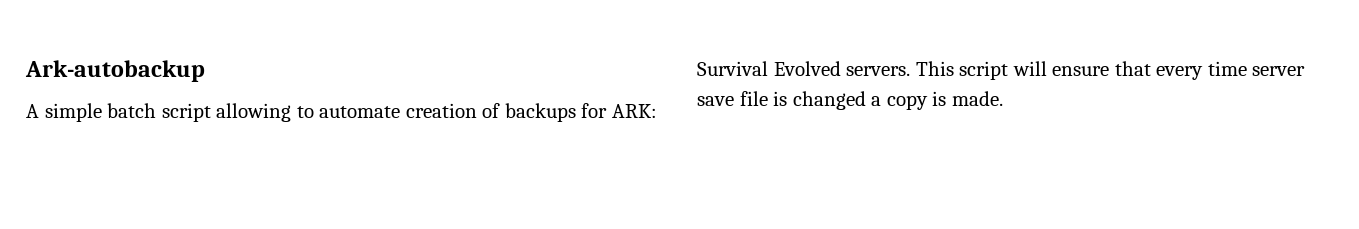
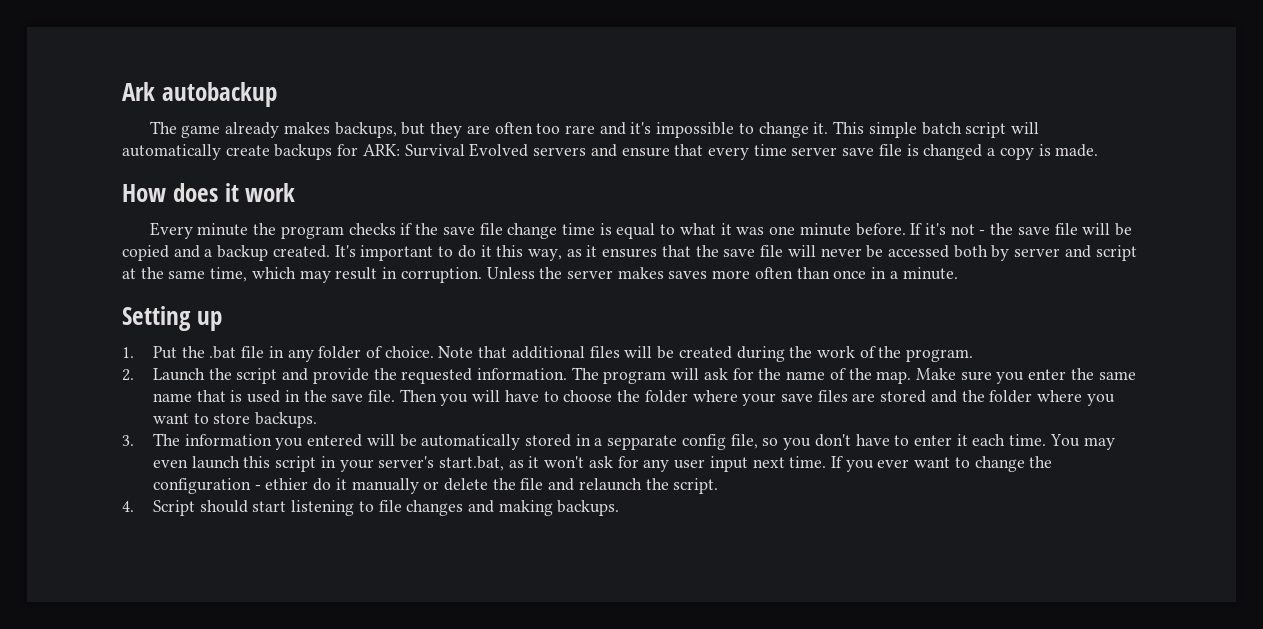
- Ark-autobackup
- A simple batch script allowing to automate creation of backups for ARK: Survival Evolved servers. This script will ensure that every time server save file is changed a copy is made.
+ Ark autobackup
+ The game already makes backups, but they are often too rare and it's impossible to change it. This simple batch script will automatically create backups for ARK: Survival Evolved servers and ensure that every time server save file is changed a copy is made.
+ How does it work
+ Every minute the program checks if the save file change time is equal to what it was one minute before. If it's not - the save file will be copied and a backup created. It's important to do it this way, as it ensures that the save file will never be accessed both by server and script at the same time, which may result in corruption. Unless the server makes saves more often than once in a minute.
+ Setting up
+ 1. Put the .bat file in any folder of choice. Note that additional files will be created during the work of the program.
+ 2. Launch the script and provide the requested information. The program will ask for the name of the map. Make sure you enter the same name that is used in the save file. Then you will have to choose the folder where your save files are stored and the folder where you want to store backups.
+ 3. The information you entered will be automatically stored in a sepparate config file, so you don't have to enter it each time. You may even launch this script in your server's start.bat, as it won't ask for any user input next time. If you ever want to change the configuration - ethier do it manually or delete the file and relaunch the script.
+ 4. Script should start listening to file changes and making backups.

